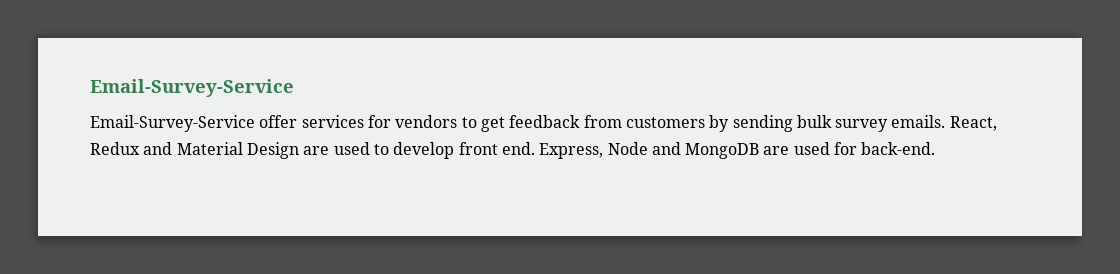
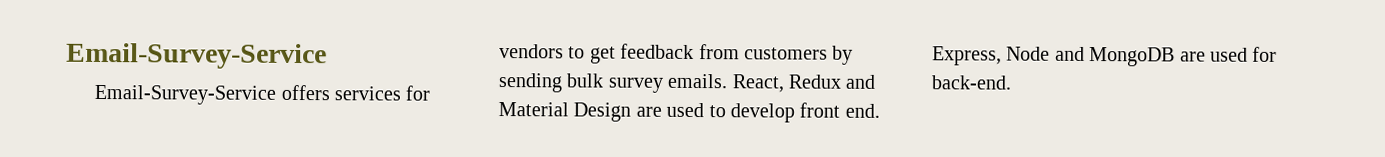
- Email-Survey-Service offer services for vendors to get feedback from customers by sending bulk survey emails.
+ Email-Survey-Service offers services for vendors to get feedback from customers by sending bulk survey emails.

